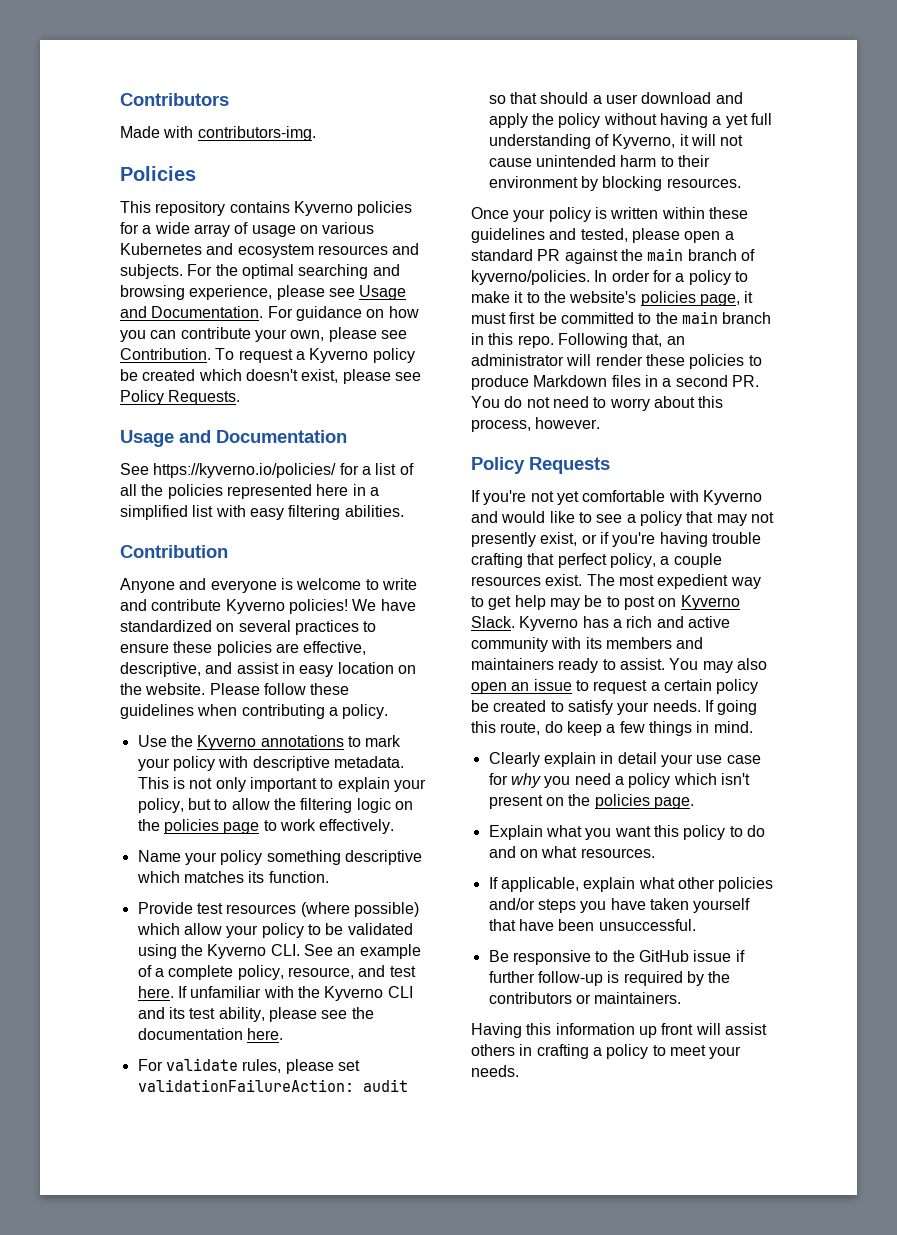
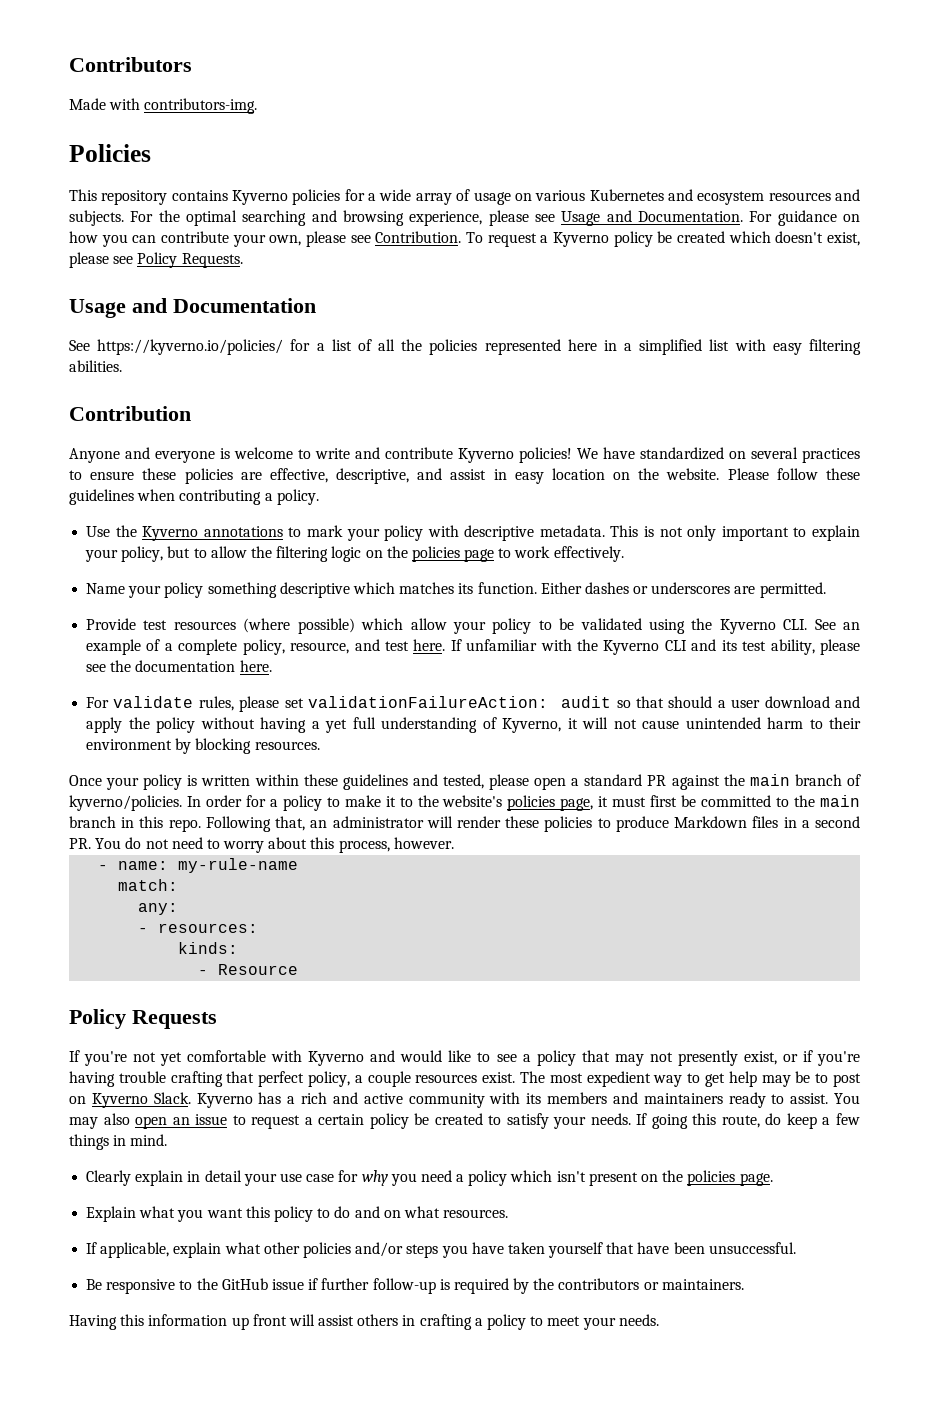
+ Either dashes or underscores are permitted.
+ - name: my-rule-name
+ match:
+ any:
+ - resources:
+ kinds:
+ - Resource

